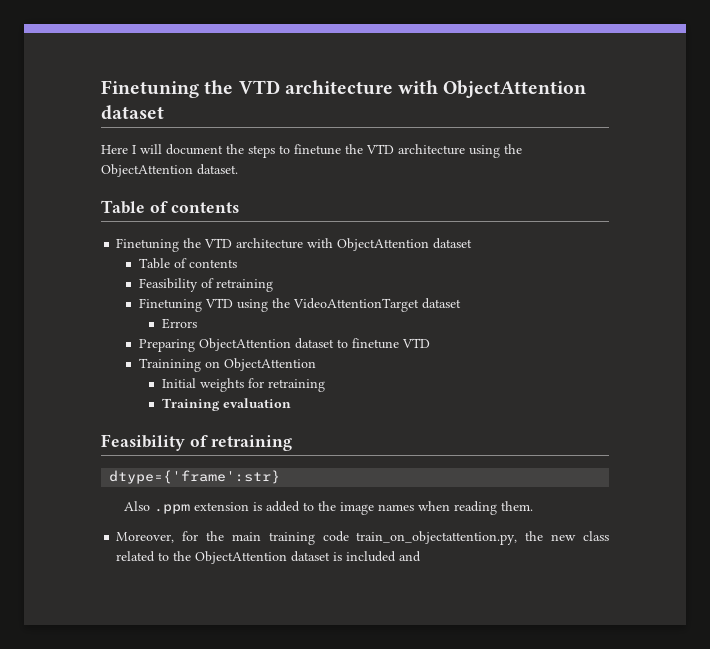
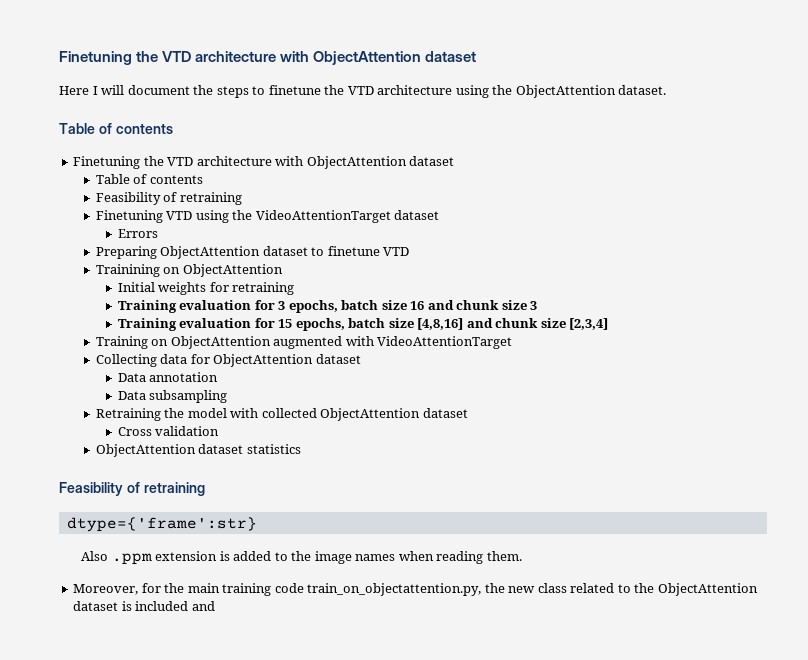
- Training evaluation
+ Training evaluation for 3 epochs, batch size 16 and chunk size 3
+ Training evaluation for 15 epochs, batch size [4,8,16] and chunk size [2,3,4]
+ Training on ObjectAttention augmented with VideoAttentionTarget
+ Collecting data for ObjectAttention dataset
+ Data annotation
+ Data subsampling
+ Retraining the model with collected ObjectAttention dataset
+ Cross validation
+ ObjectAttention dataset statistics

